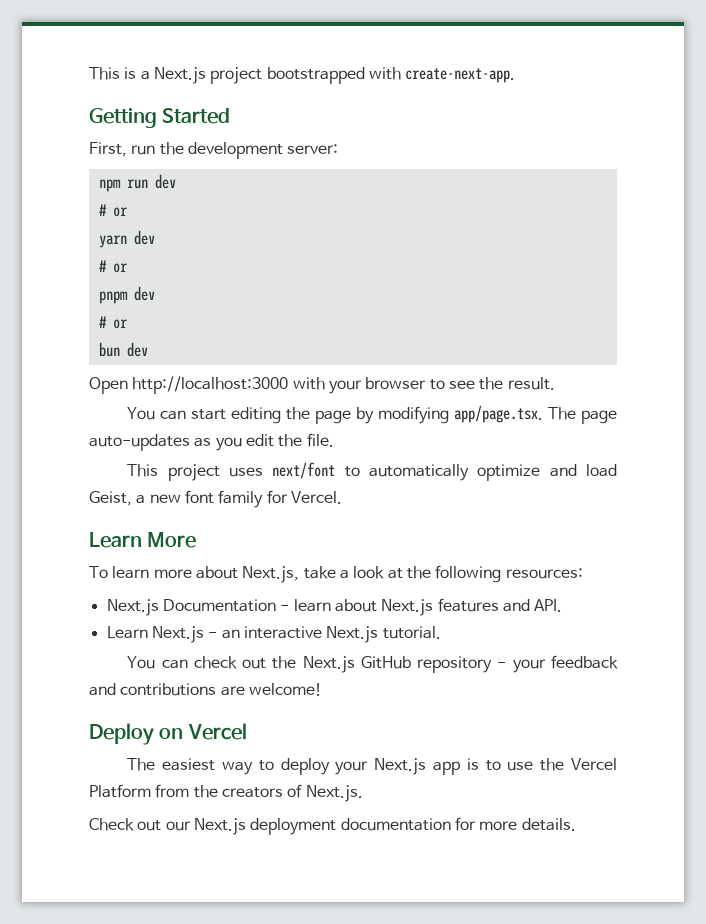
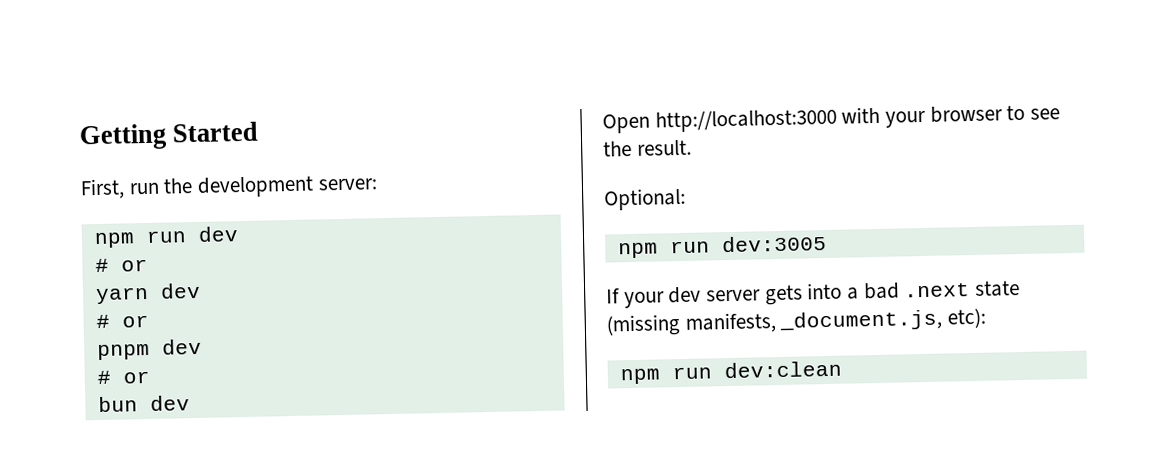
- This is a Next.js project bootstrapped with create-next-app.
- You can start editing the page by modifying app/page.tsx. The page auto-updates as you edit the file.
- This project uses next/font to automatically optimize and load Geist, a new font family for Vercel.
- Learn More
- To learn more about Next.js, take a look at the following resources:
- Next.js Documentation - learn about Next.js features and API.
- Learn Next.js - an interactive Next.js tutorial.
- You can check out the Next.js GitHub repository - your feedback and contributions are welcome!
- Deploy on Vercel
- The easiest way to deploy your Next.js app is to use the Vercel Platform from the creators of Next.js.
- Check out our Next.js deployment documentation for more details.
+ Optional:
+ npm run dev:3005
+ If your dev server gets into a bad .next state (missing manifests, _document.js, etc):
+ npm run dev:clean

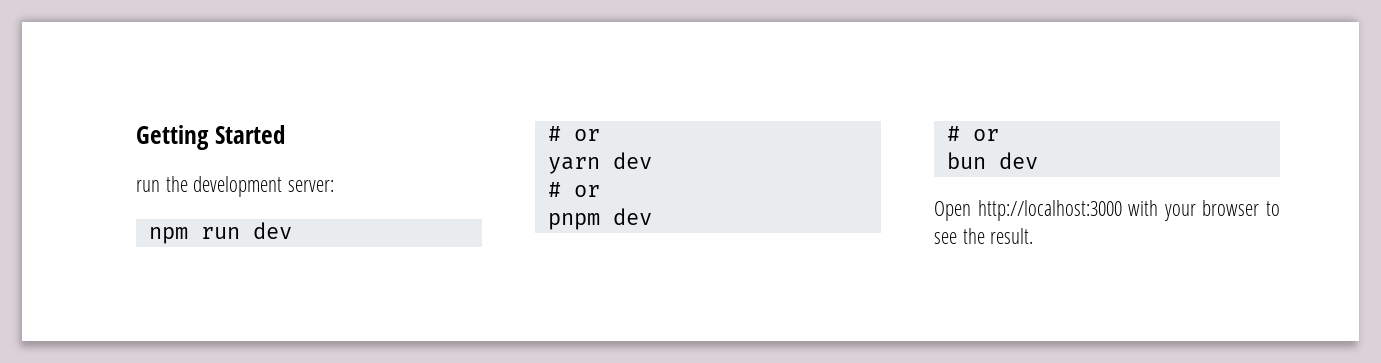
- First, run the development server:
+ run the development server:
- Optional:
- npm run dev:3005
- If your dev server gets into a bad .next state (missing manifests, _document.js, etc):
- npm run dev:clean

